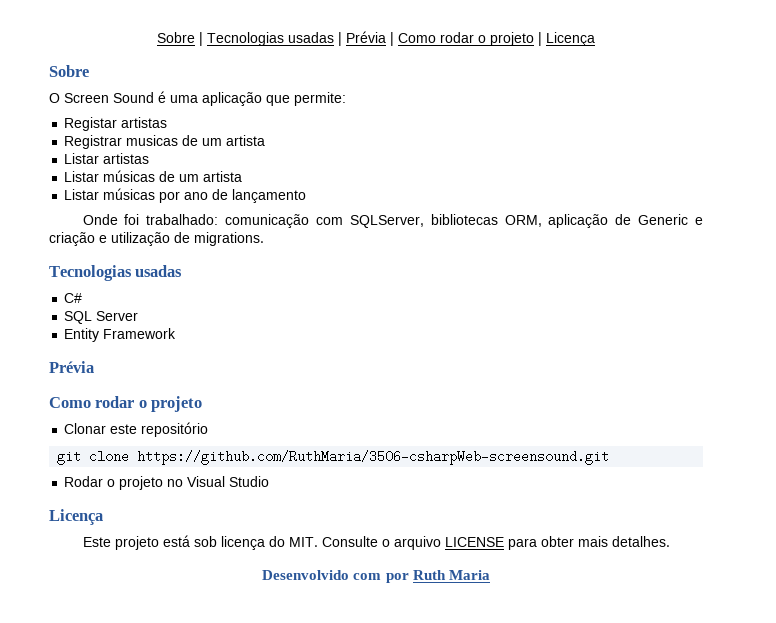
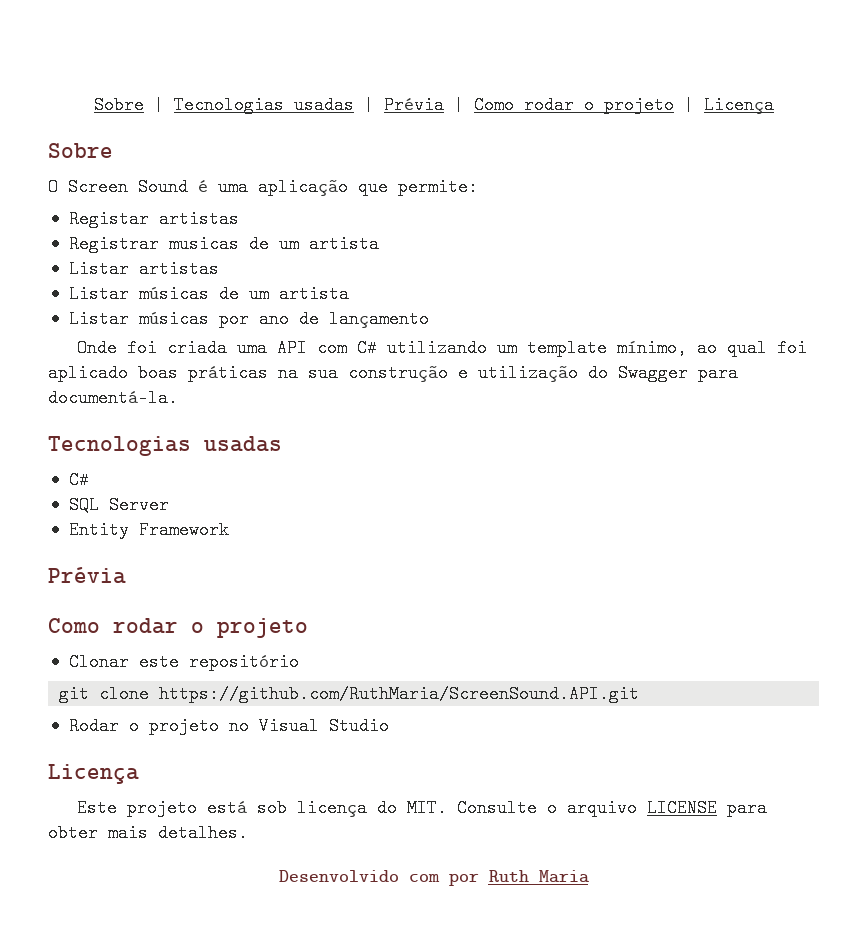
- Onde foi trabalhado: comunicação com SQLServer, bibliotecas ORM, aplicação de Generic e criação e utilização de migrations.
+ Onde foi criada uma API com C# utilizando um template mínimo, ao qual foi aplicado boas práticas na sua construção e utilização do Swagger para documentá-la.
- git clone https://github.com/RuthMaria/3506-csharpWeb-screensound.git
+ git clone https://github.com/RuthMaria/ScreenSound.API.git

